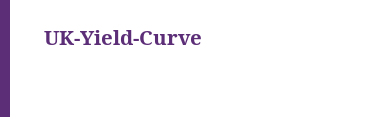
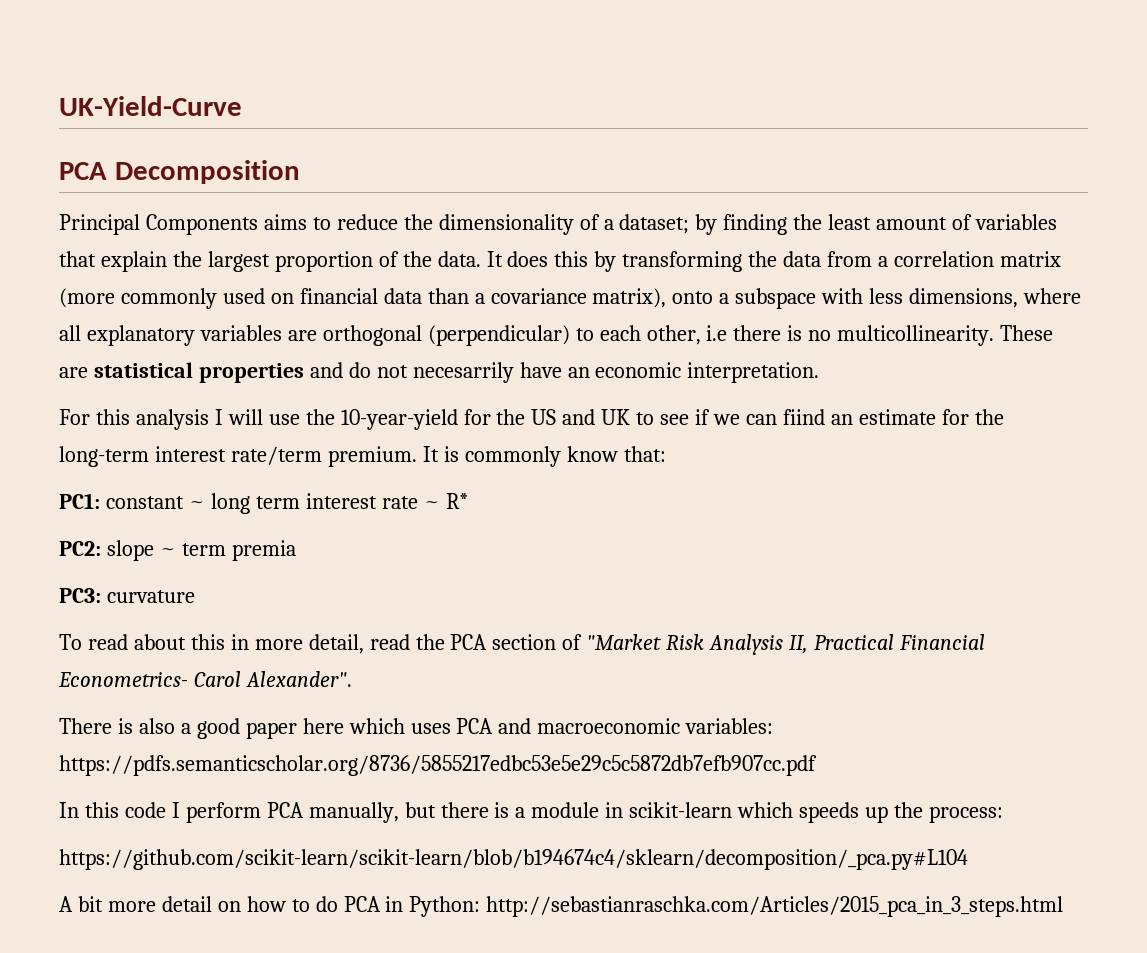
+ PCA Decomposition
+ Principal Components aims to reduce the dimensionality of a dataset; by finding the least amount of variables that explain the largest proportion of the data. It does this by transforming the data from a correlation matrix (more commonly used on financial data than a covariance matrix), onto a subspace with less dimensions, where all explanatory variables are orthogonal (perpendicular) to each other, i.e there is no multicollinearity. These are statistical properties and do not necesarrily have an economic interpretation.
+ For this analysis I will use the 10-year-yield for the US and UK to see if we can fiind an estimate for the long-term interest rate/term premium. It is commonly know that:
+ PC1: constant ~ long term interest rate ~ R*
+ PC2: slope ~ term premia
+ PC3: curvature
+ To read about this in more detail, read the PCA section of "Market Risk Analysis II, Practical Financial Econometrics- Carol Alexander".
+ There is also a good paper here which uses PCA and macroeconomic variables: https://pdfs.semanticscholar.org/8736/5855217edbc53e5e29c5c5872db7efb907cc.pdf
+ In this code I perform PCA manually, but there is a module in scikit-learn which speeds up the process:
+ https://github.com/scikit-learn/scikit-learn/blob/b194674c4/sklearn/decomposition/_pca.py#L104
+ A bit more detail on how to do PCA in Python: http://sebastianraschka.com/Articles/2015_pca_in_3_steps.html

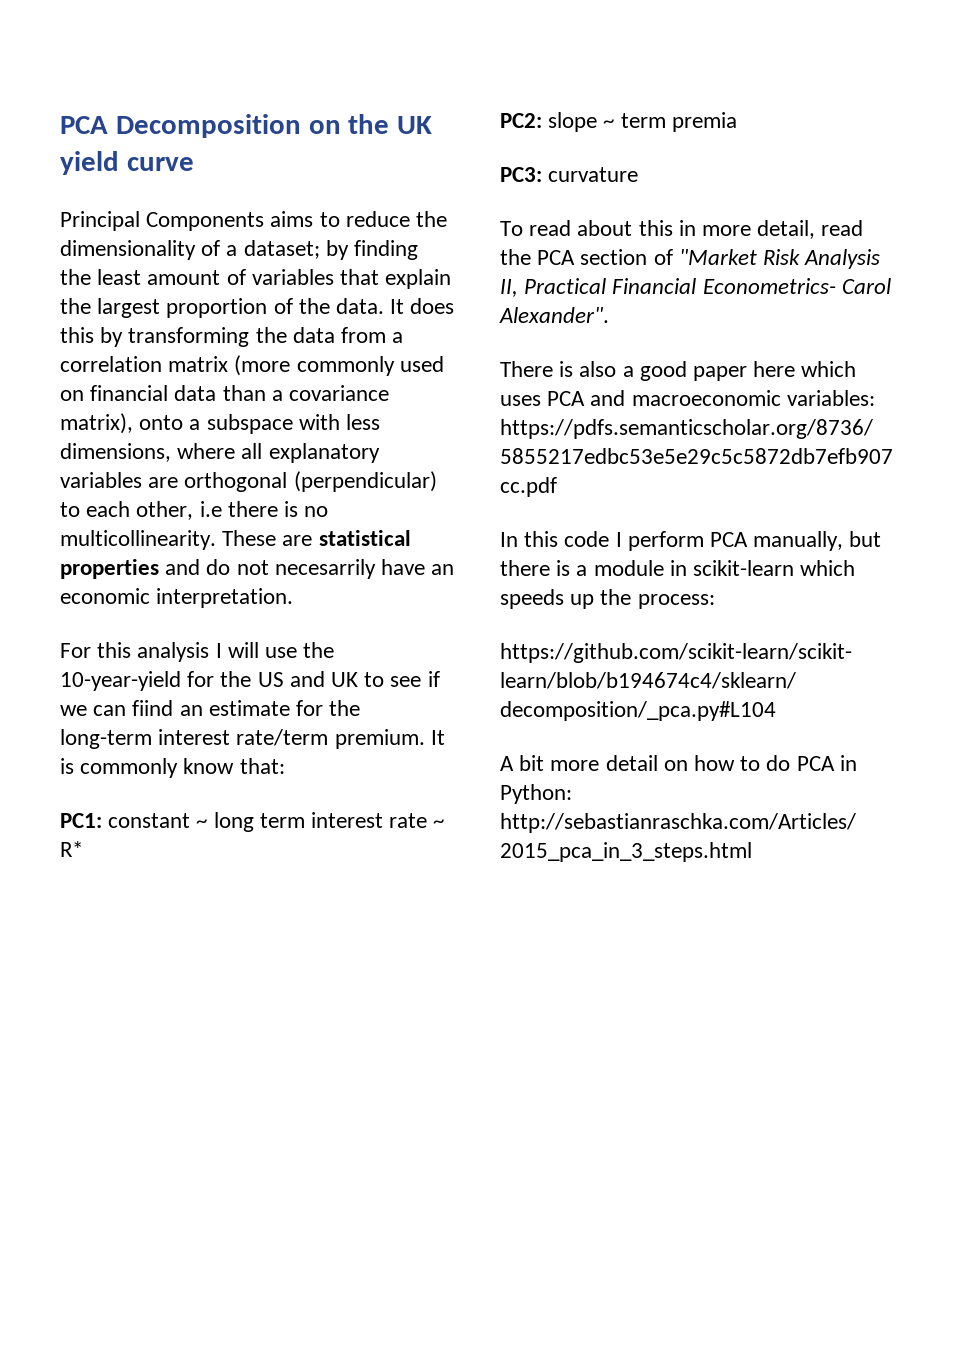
- UK-Yield-Curve
- PCA Decomposition
+ PCA Decomposition on the UK yield curve

